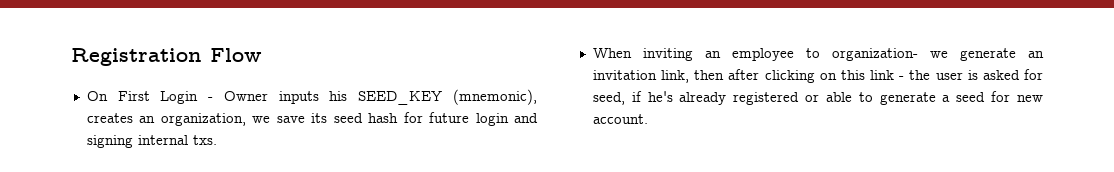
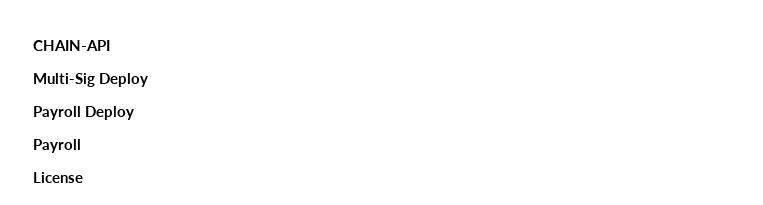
- Registration Flow
- On First Login - Owner inputs his SEED_KEY (mnemonic), creates an organization, we save its seed hash for future login and signing internal txs.
- When inviting an employee to organization- we generate an invitation link, then after clicking on this link - the user is asked for seed, if he's already registered or able to generate a seed for new account.
+ CHAIN-API
+ Multi-Sig Deploy
+ Payroll Deploy
+ Payroll
+ License

